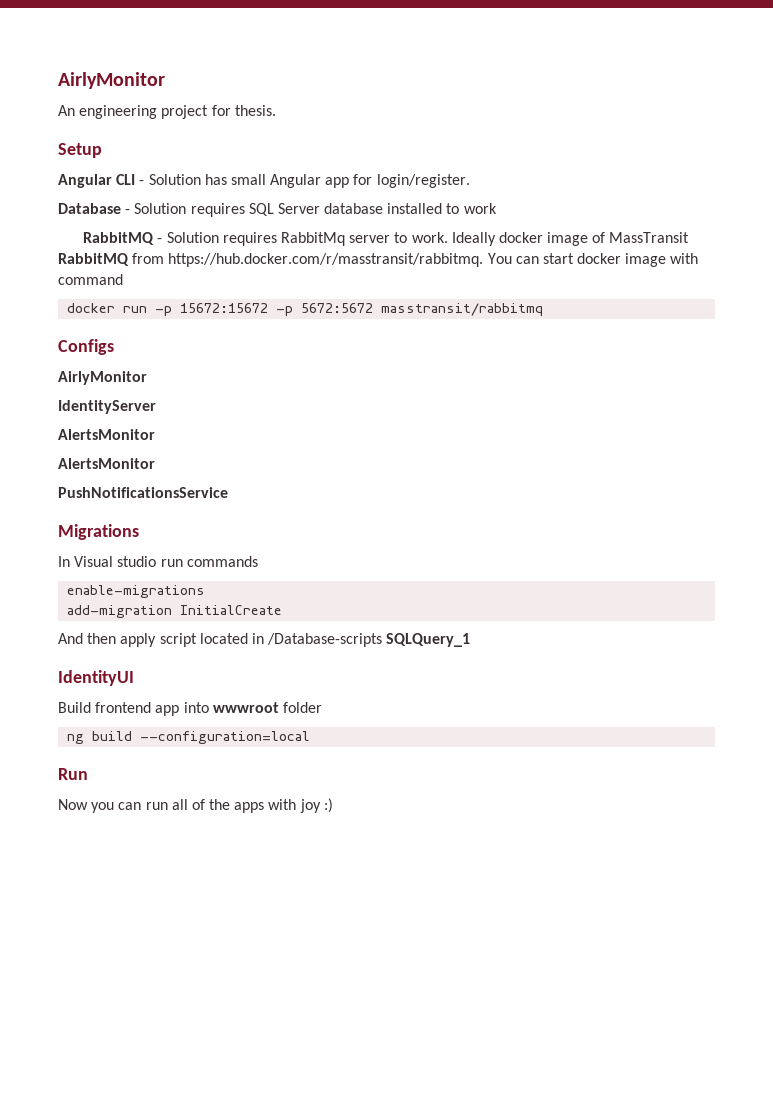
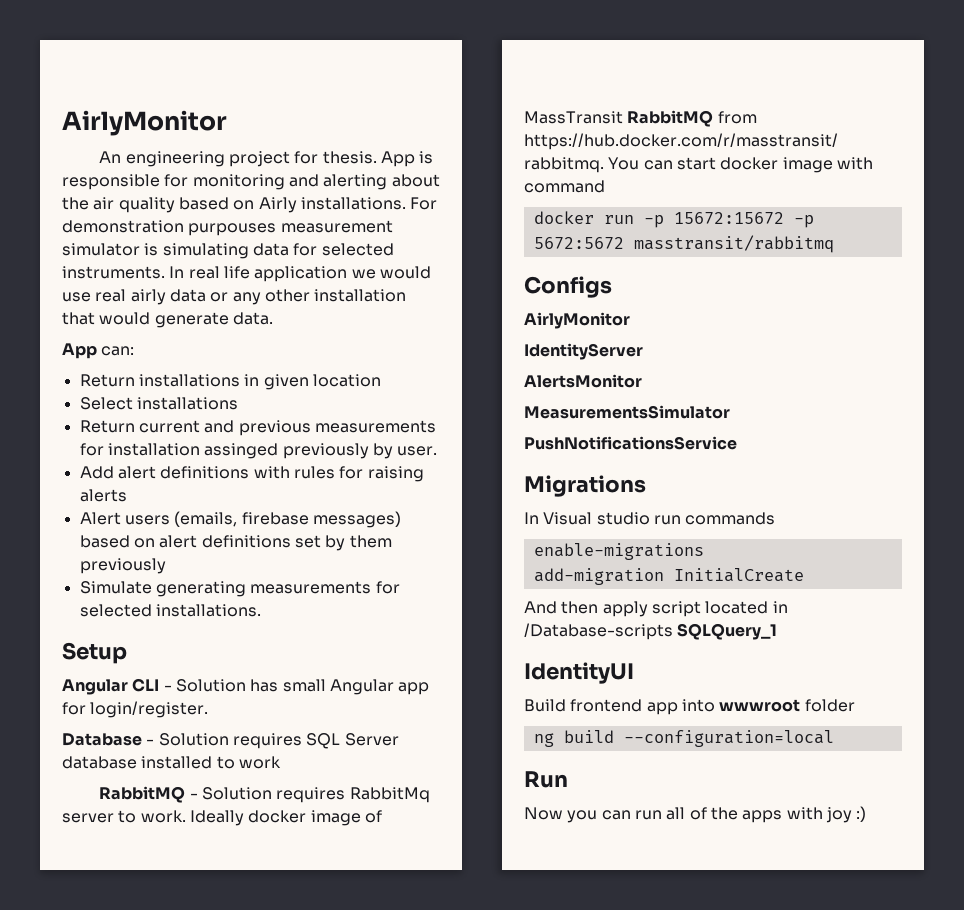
+ App is responsible for monitoring and alerting about the air quality based on Airly installations. For demonstration purpouses measurement simulator is simulating data for selected instruments. In real life application we would use real airly data or any other installation that would generate data.
+ App can:
+ Return installations in given location
+ Select installations
+ Return current and previous measurements for installation assinged previously by user.
+ Add alert definitions with rules for raising alerts
+ Alert users (emails, firebase messages) based on alert definitions set by them previously
+ Simulate generating measurements for selected installations.
  IdentityServer
  AlertsMonitor
- AlertsMonitor
+ MeasurementsSimulator

